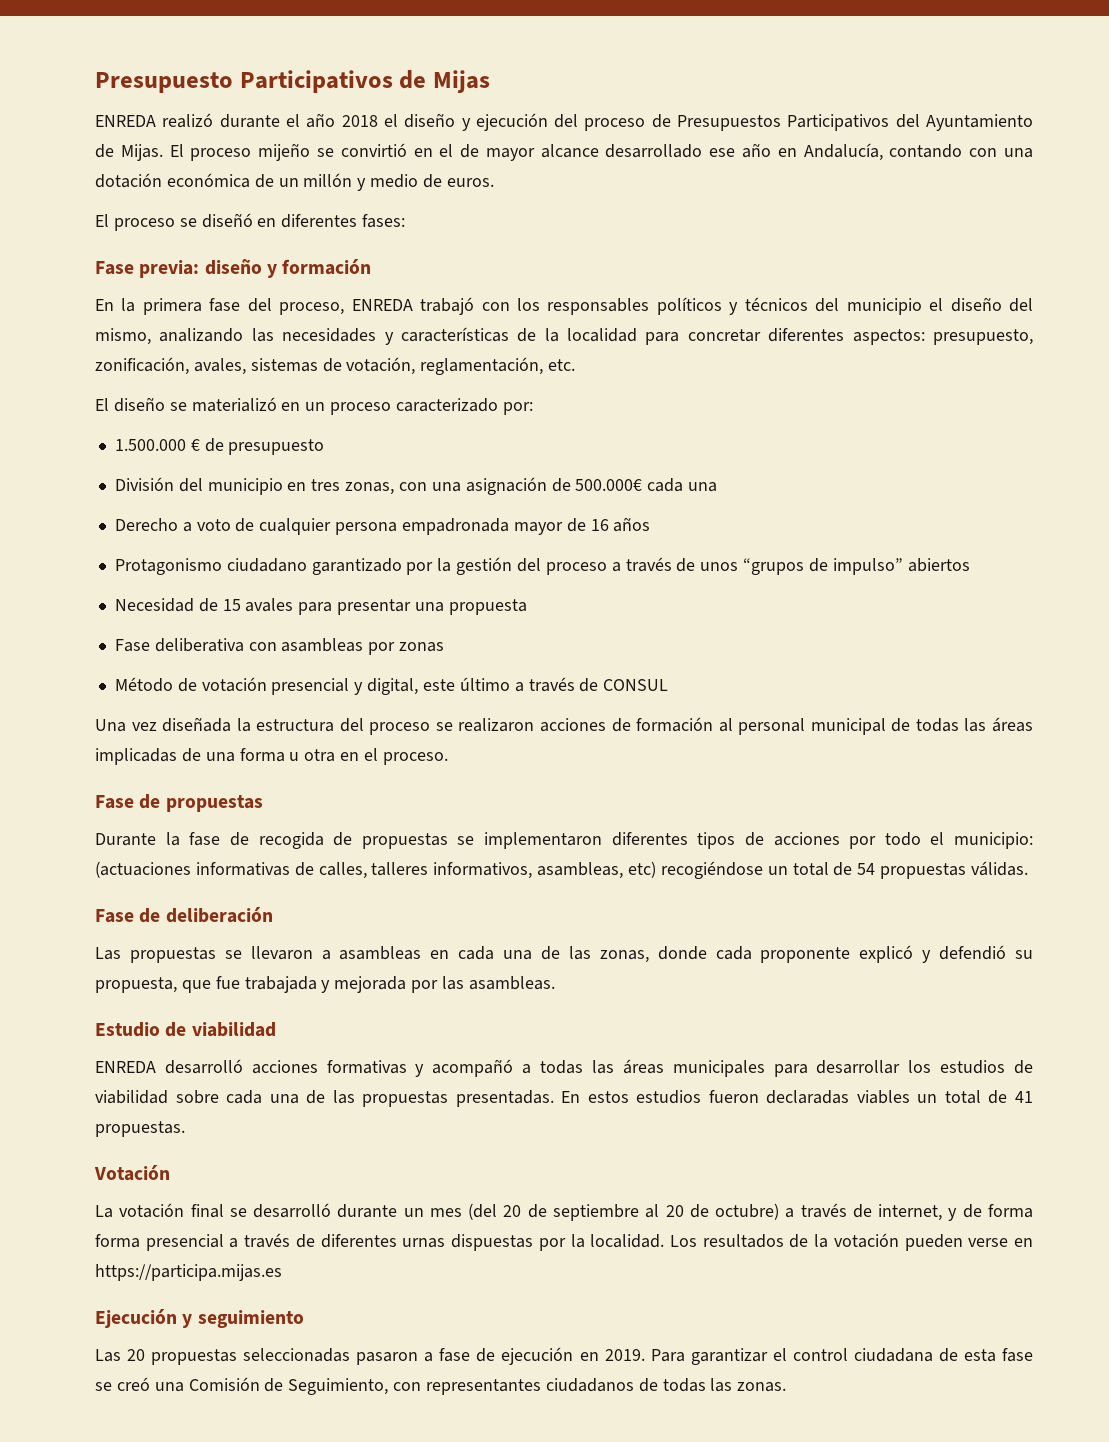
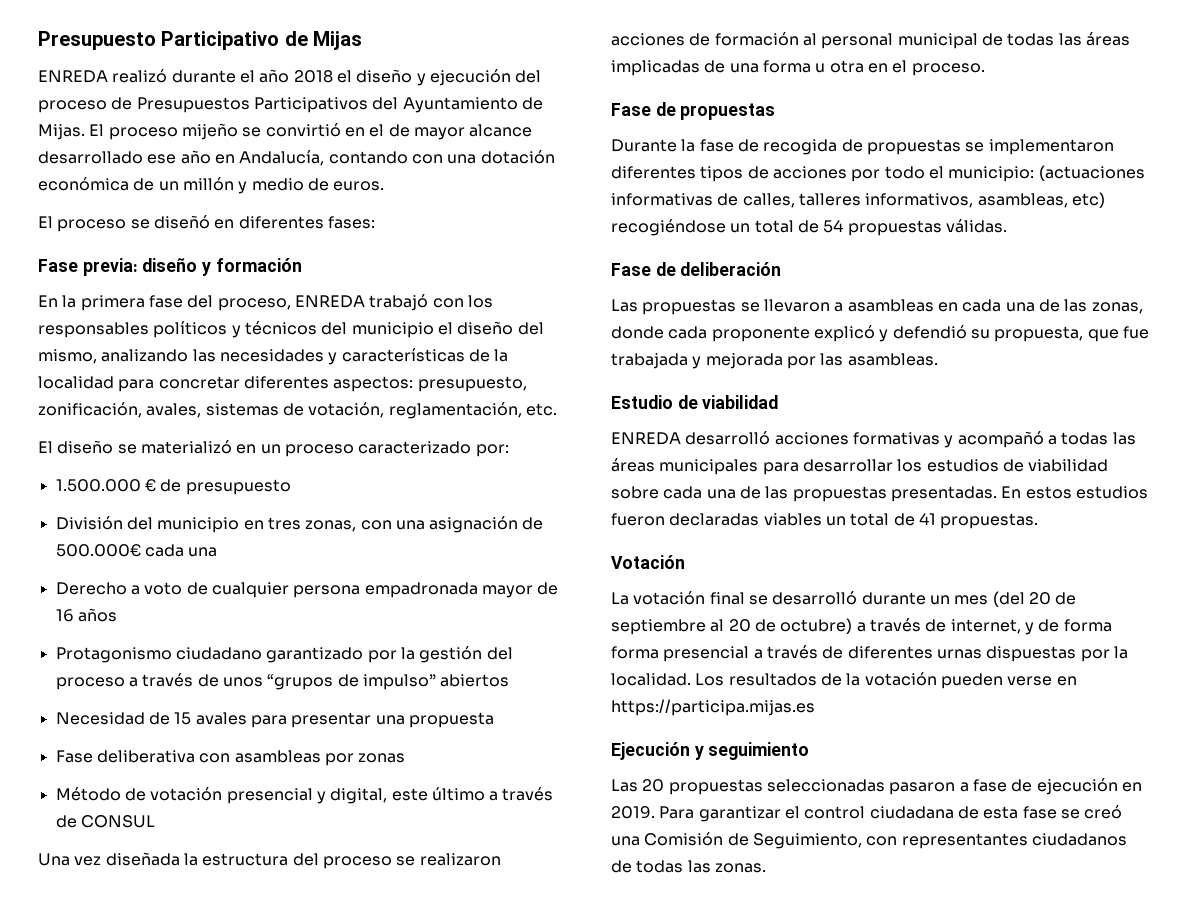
- Presupuesto Participativos de Mijas
+ Presupuesto Participativo de Mijas

